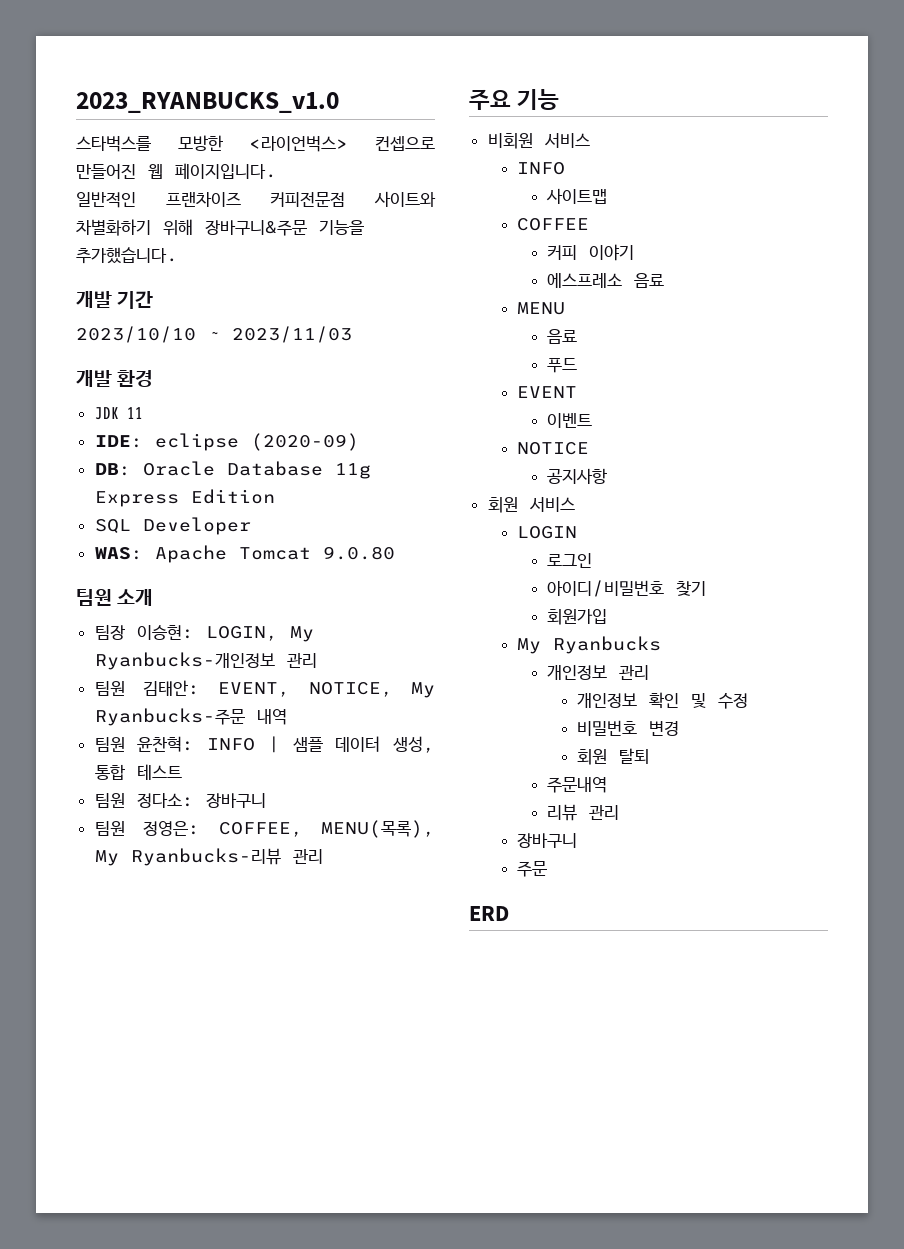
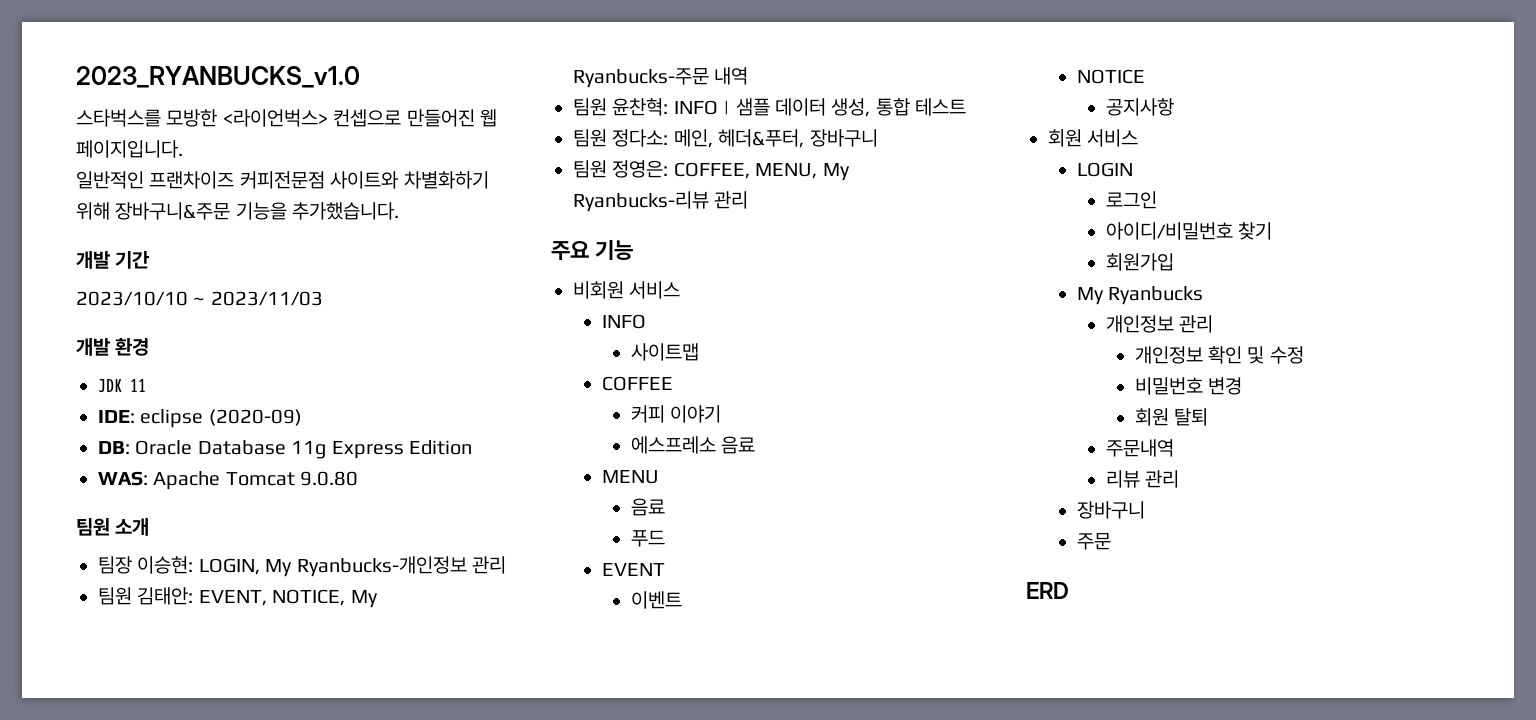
- SQL Developer
- 팀원 정다소: 장바구니
+ 팀원 정다소: 메인, 헤더&푸터, 장바구니
- 팀원 정영은: COFFEE, MENU(목록), My Ryanbucks-리뷰 관리
+ 팀원 정영은: COFFEE, MENU, My Ryanbucks-리뷰 관리

